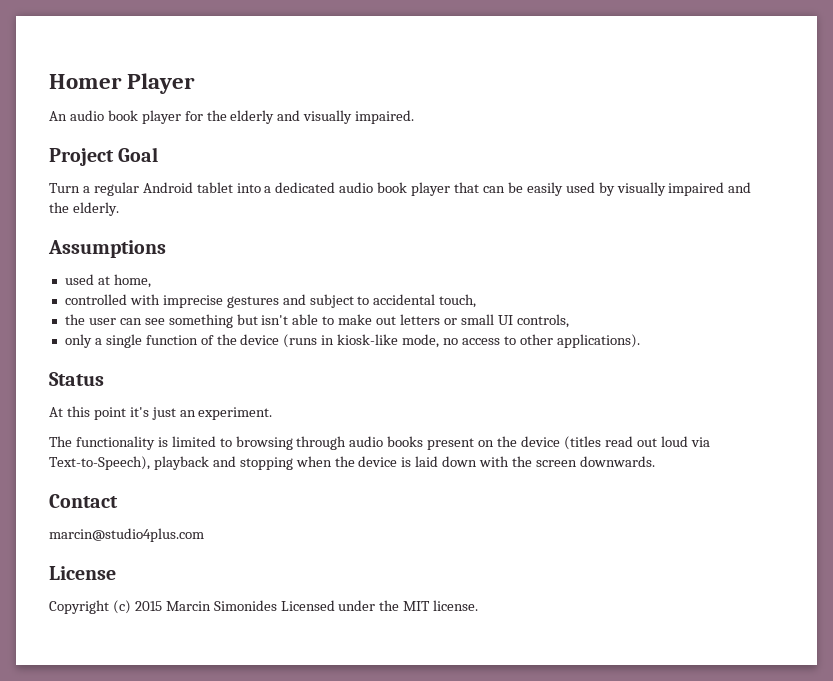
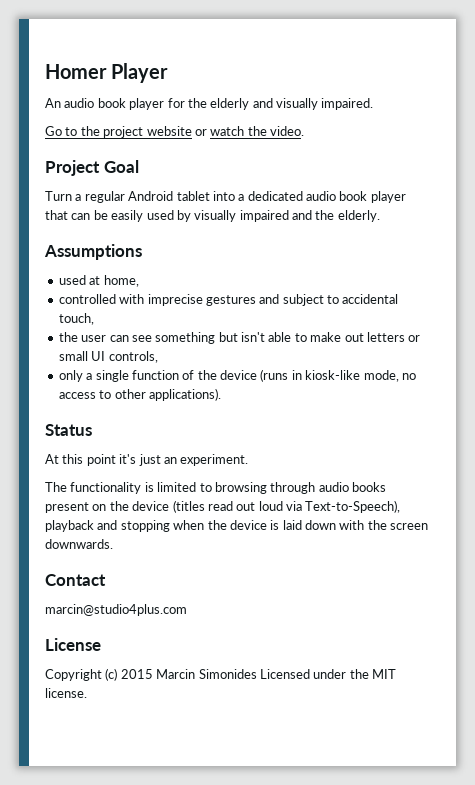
+ Go to the project website or watch the video.

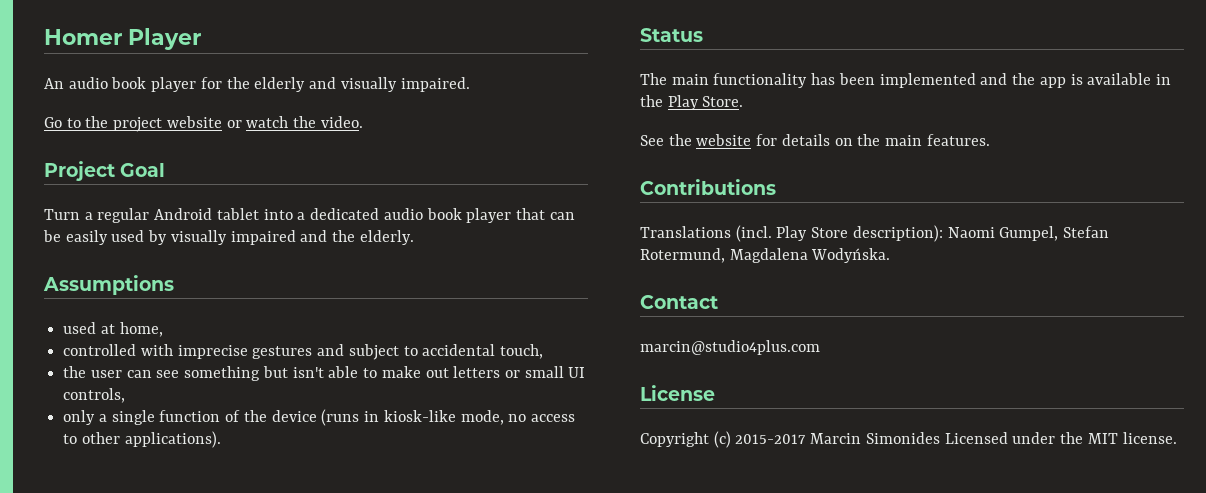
- At this point it's just an experiment.
- The functionality is limited to browsing through audio books present on the device (titles read out loud via Text-to-Speech), playback and stopping when the device is laid down with the screen downwards.
+ The main functionality has been implemented and the app is available in the Play Store.
+ See the website for details on the main features.
+ Contributions
+ Translations (incl. Play Store description): Naomi Gumpel, Stefan Rotermund, Magdalena Wodyńska.
- Copyright (c) 2015 Marcin Simonides Licensed under the MIT license.
+ Copyright (c) 2015-2017 Marcin Simonides Licensed under the MIT license.

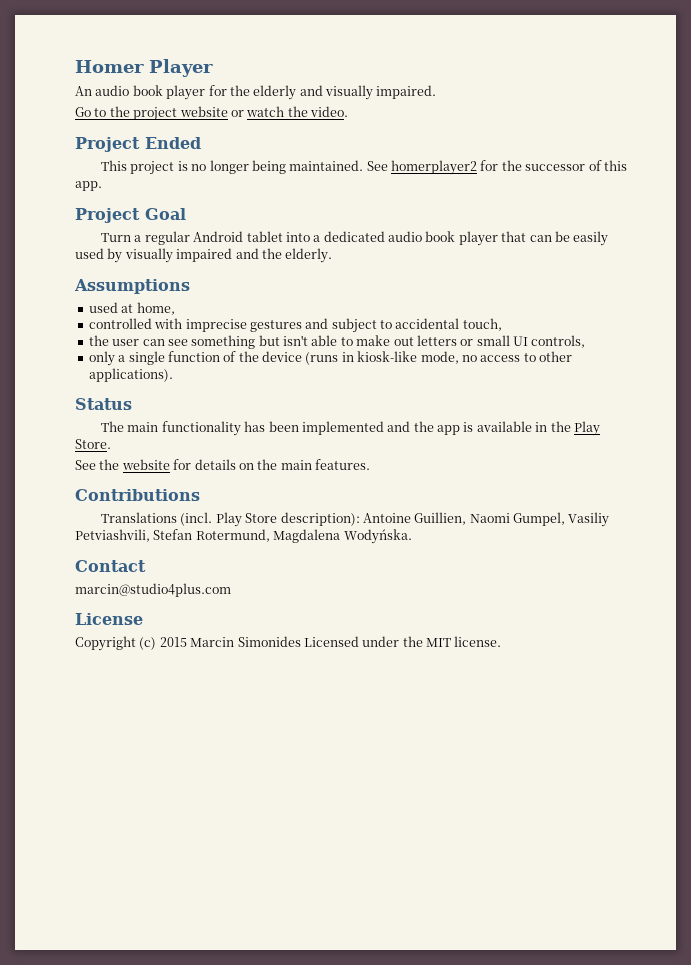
+ Project Ended
+ This project is no longer being maintained. See homerplayer2 for the successor of this app.
- Translations (incl. Play Store description): Naomi Gumpel, Stefan Rotermund, Magdalena Wodyńska.
+ Translations (incl. Play Store description): Antoine Guillien, Naomi Gumpel, Vasiliy Petviashvili, Stefan Rotermund, Magdalena Wodyńska.
- Copyright (c) 2015-2017 Marcin Simonides Licensed under the MIT license.
+ Copyright (c) 2015 Marcin Simonides Licensed under the MIT license.

